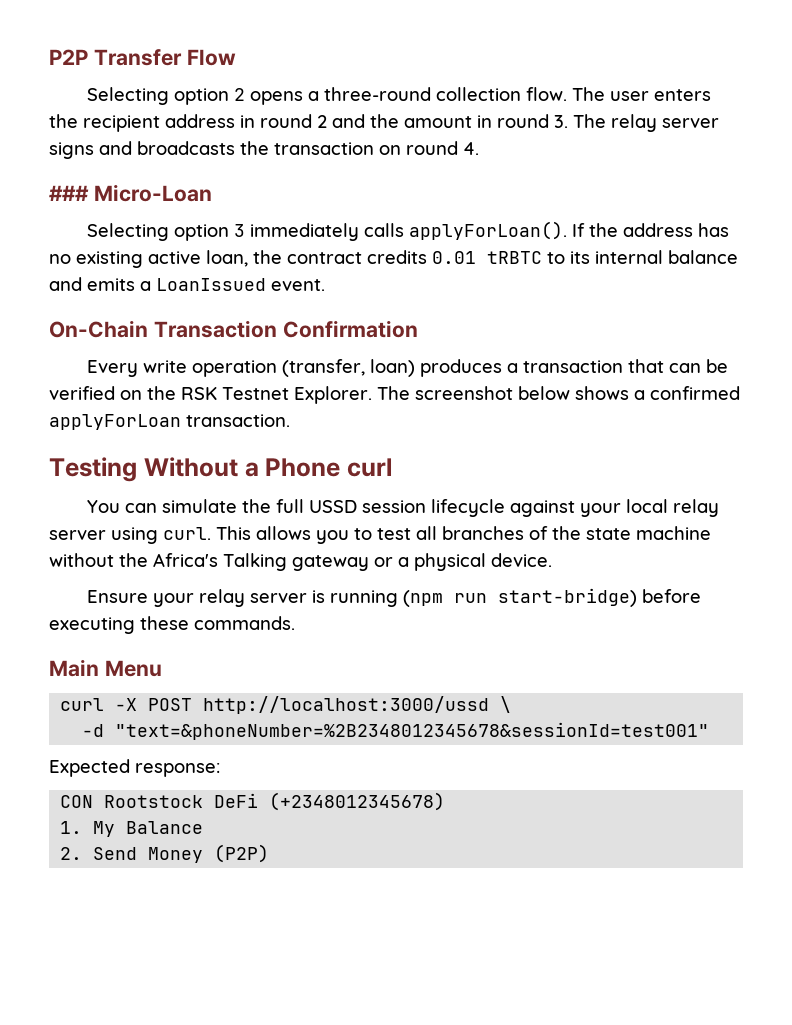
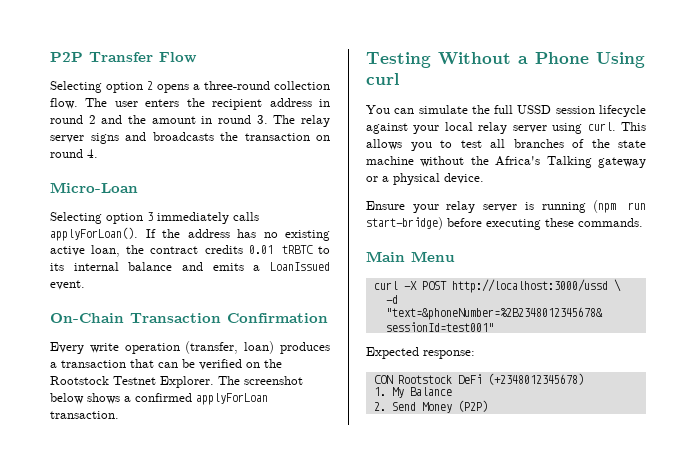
- ### Micro-Loan
+ Micro-Loan
- Every write operation (transfer, loan) produces a transaction that can be verified on the RSK Testnet Explorer.
+ Every write operation (transfer, loan) produces a transaction that can be verified on the Rootstock Testnet Explorer.
- Testing Without a Phone curl
+ Testing Without a Phone Using curl

